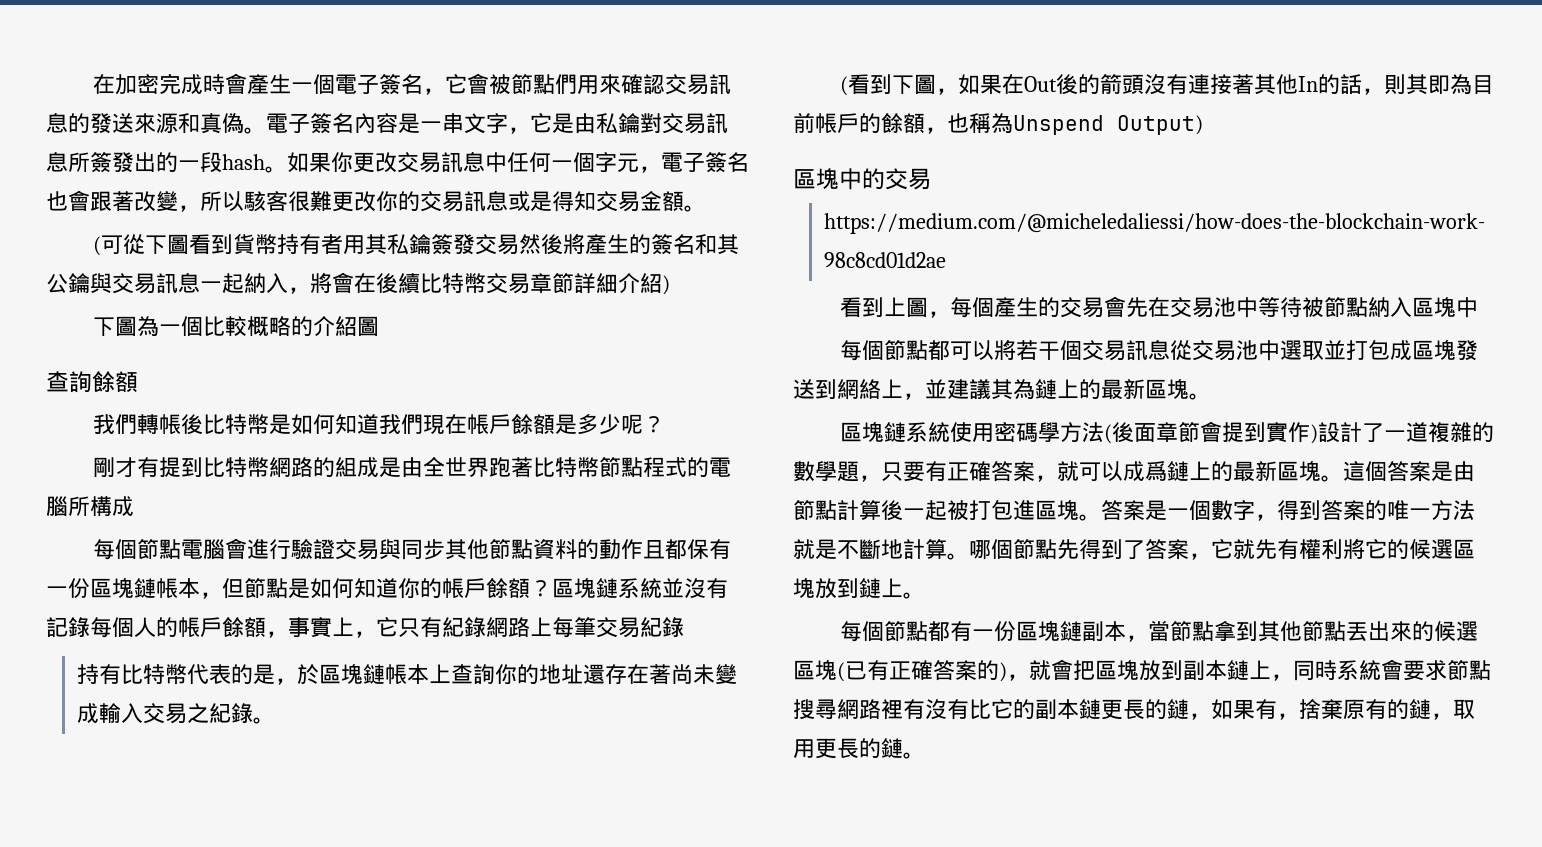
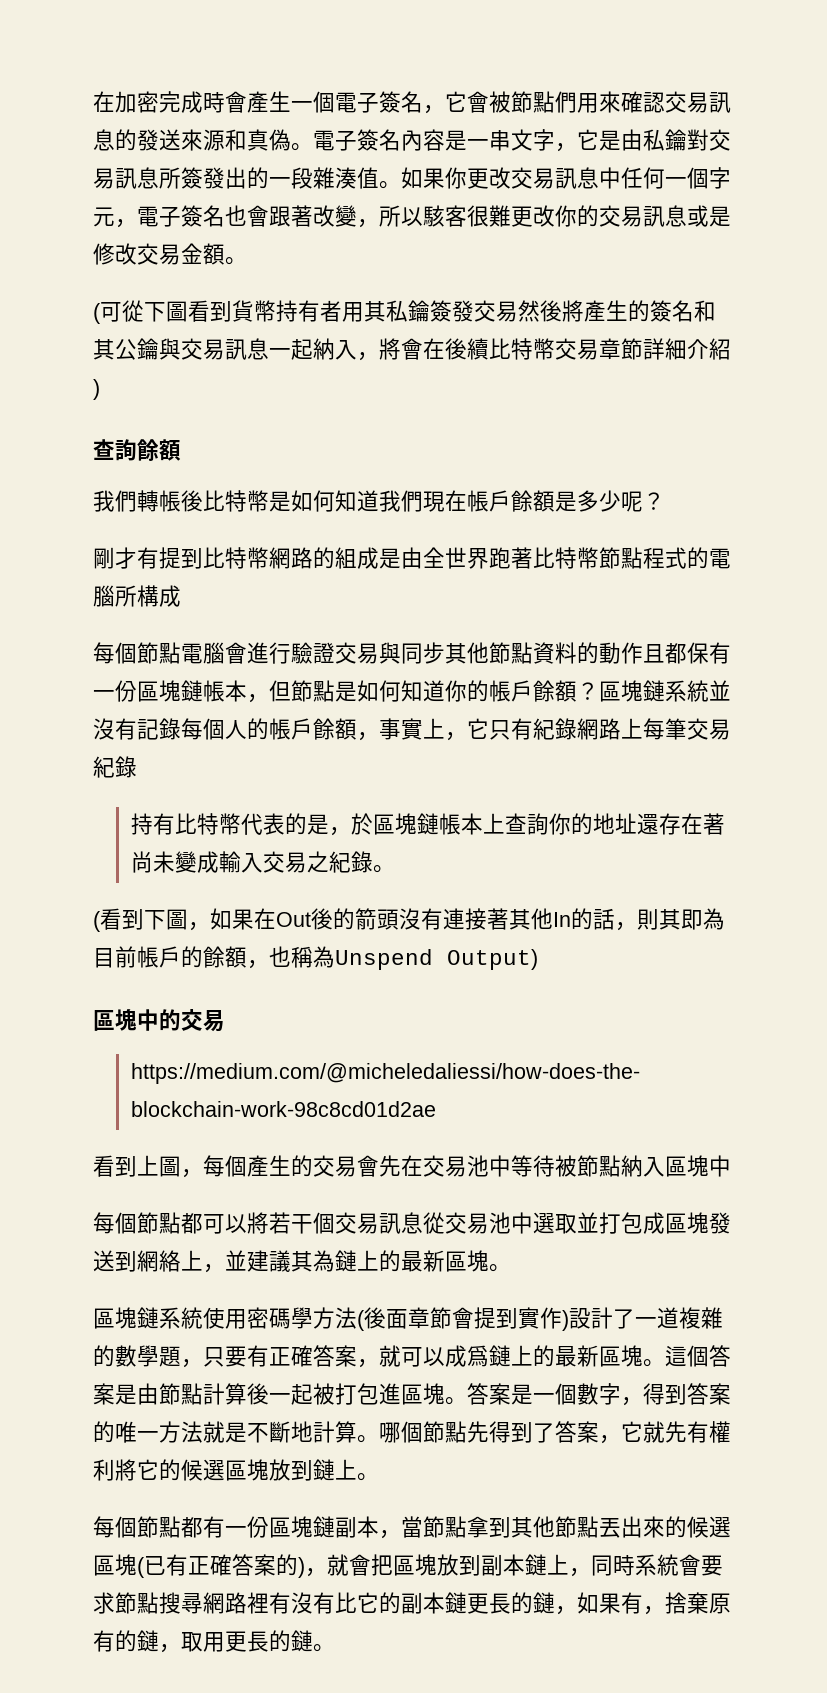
- 電子簽名內容是一串文字，它是由私鑰對交易訊息所簽發出的一段hash。
+ 電子簽名內容是一串文字，它是由私鑰對交易訊息所簽發出的一段雜湊值。
- 如果你更改交易訊息中任何一個字元，電子簽名也會跟著改變，所以駭客很難更改你的交易訊息或是得知交易金額。
+ 如果你更改交易訊息中任何一個字元，電子簽名也會跟著改變，所以駭客很難更改你的交易訊息或是修改交易金額。
- 下圖為一個比較概略的介紹圖

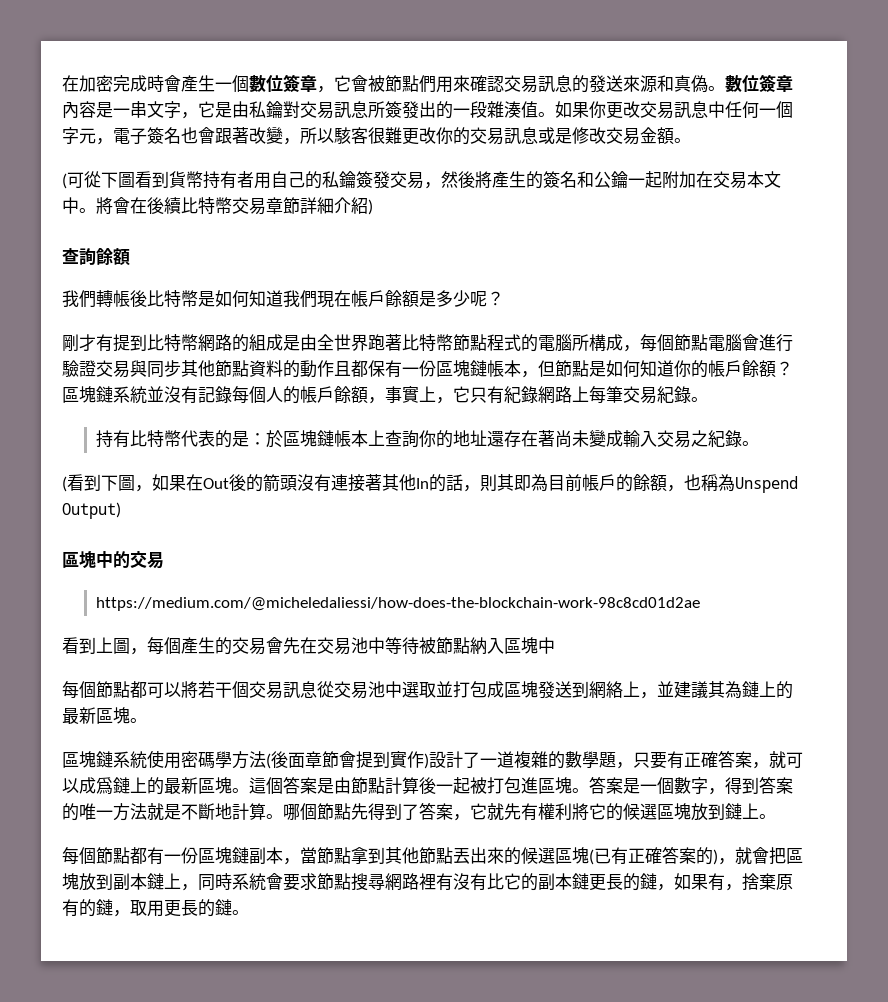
- 在加密完成時會產生一個電子簽名，它會被節點們用來確認交易訊息的發送來源和真偽。
+ 在加密完成時會產生一個數位簽章，它會被節點們用來確認交易訊息的發送來源和真偽。
- 電子簽名內容是一串文字，它是由私鑰對交易訊息所簽發出的一段雜湊值。
+ 數位簽章內容是一串文字，它是由私鑰對交易訊息所簽發出的一段雜湊值。
- (可從下圖看到貨幣持有者用其私鑰簽發交易然後將產生的簽名和其公鑰與交易訊息一起納入，將會在後續比特幣交易章節詳細介紹)
+ (可從下圖看到貨幣持有者用自己的私鑰簽發交易，然後將產生的簽名和公鑰一起附加在交易本文中。將會在後續比特幣交易章節詳細介紹)
- 剛才有提到比特幣網路的組成是由全世界跑著比特幣節點程式的電腦所構成
- 每個節點電腦會進行驗證交易與同步其他節點資料的動作且都保有一份區塊鏈帳本，但節點是如何知道你的帳戶餘額？
+ 剛才有提到比特幣網路的組成是由全世界跑著比特幣節點程式的電腦所構成，每個節點電腦會進行驗證交易與同步其他節點資料的動作且都保有一份區塊鏈帳本，但節點是如何知道你的帳戶餘額？
- 區塊鏈系統並沒有記錄每個人的帳戶餘額，事實上，它只有紀錄網路上每筆交易紀錄
+ 區塊鏈系統並沒有記錄每個人的帳戶餘額，事實上，它只有紀錄網路上每筆交易紀錄。
- 持有比特幣代表的是，於區塊鏈帳本上查詢你的地址還存在著尚未變成輸入交易之紀錄。
+ 持有比特幣代表的是：於區塊鏈帳本上查詢你的地址還存在著尚未變成輸入交易之紀錄。

